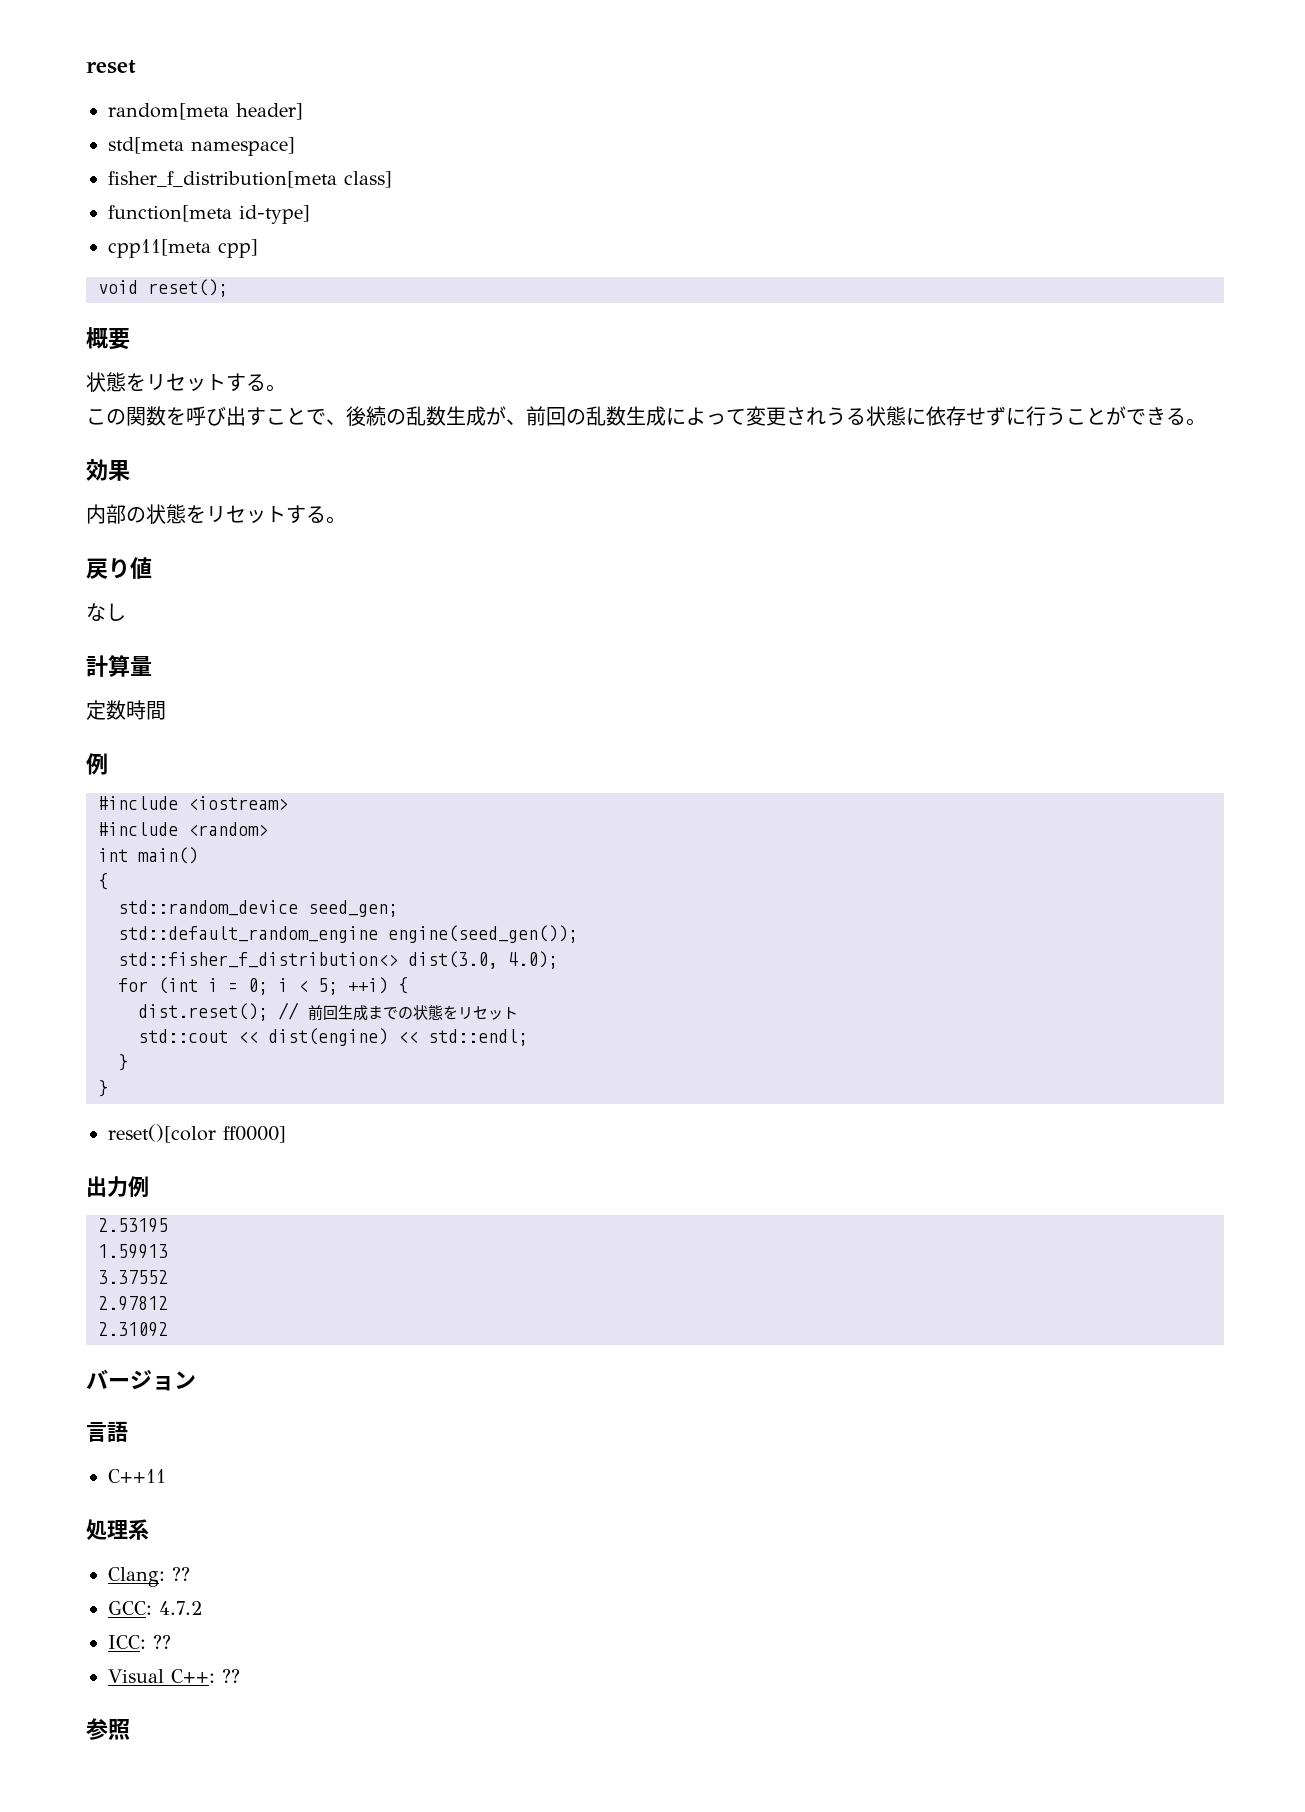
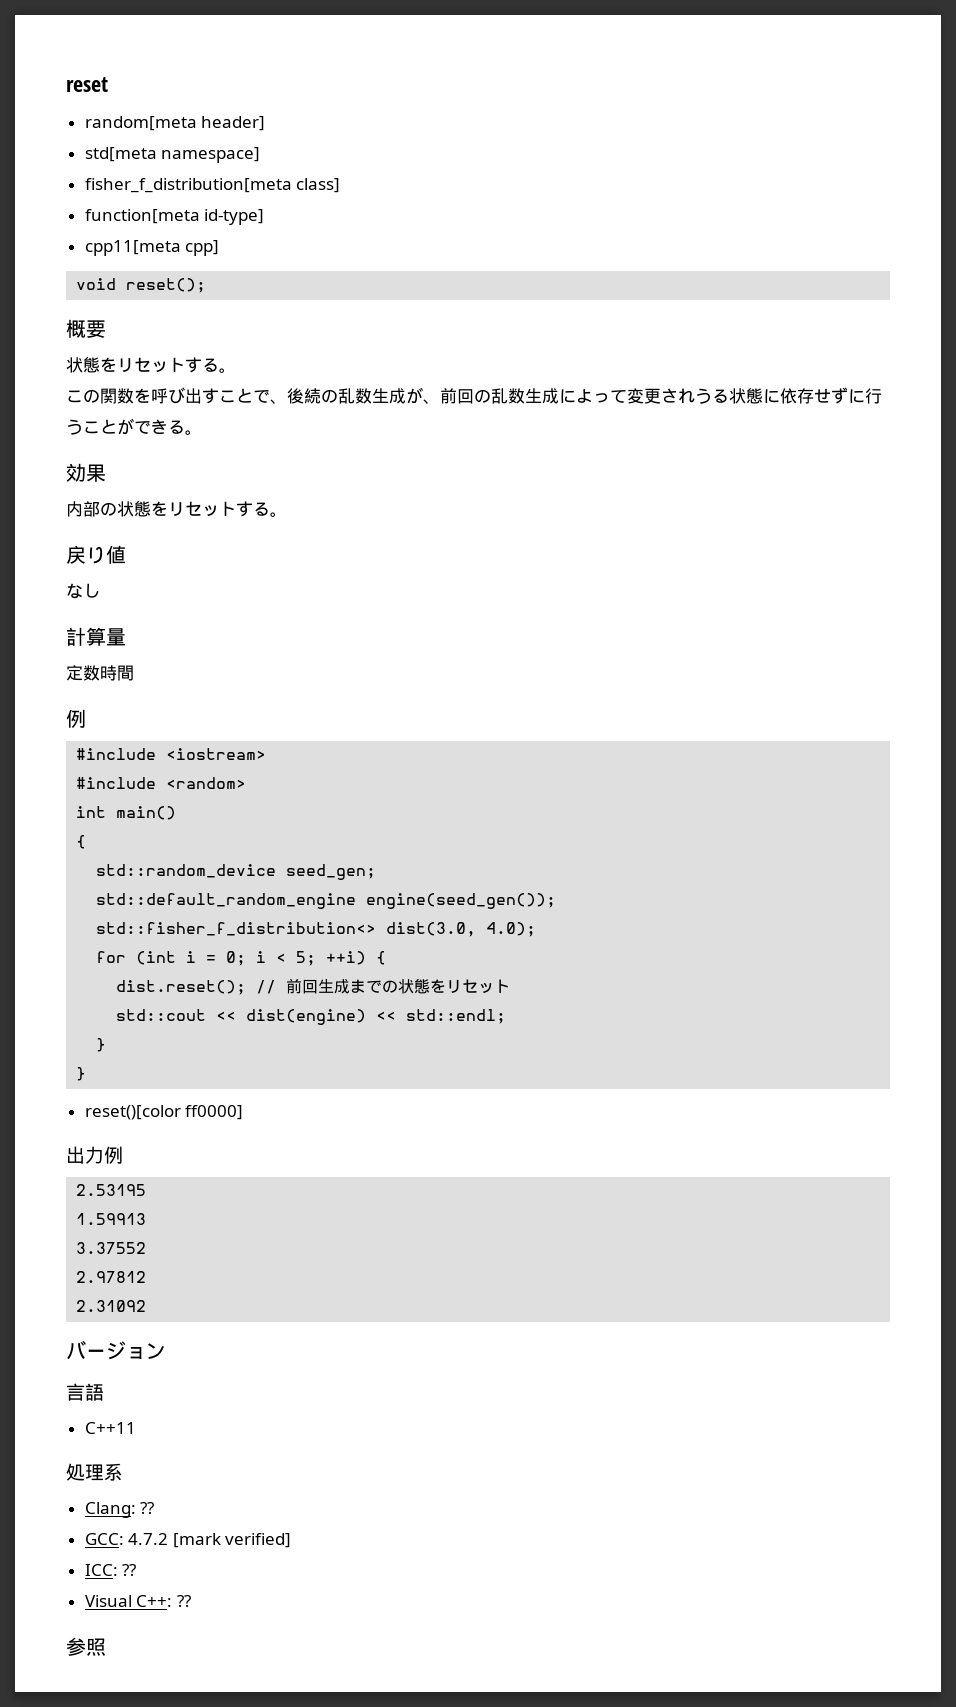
- GCC: 4.7.2
+ GCC: 4.7.2 [mark verified]

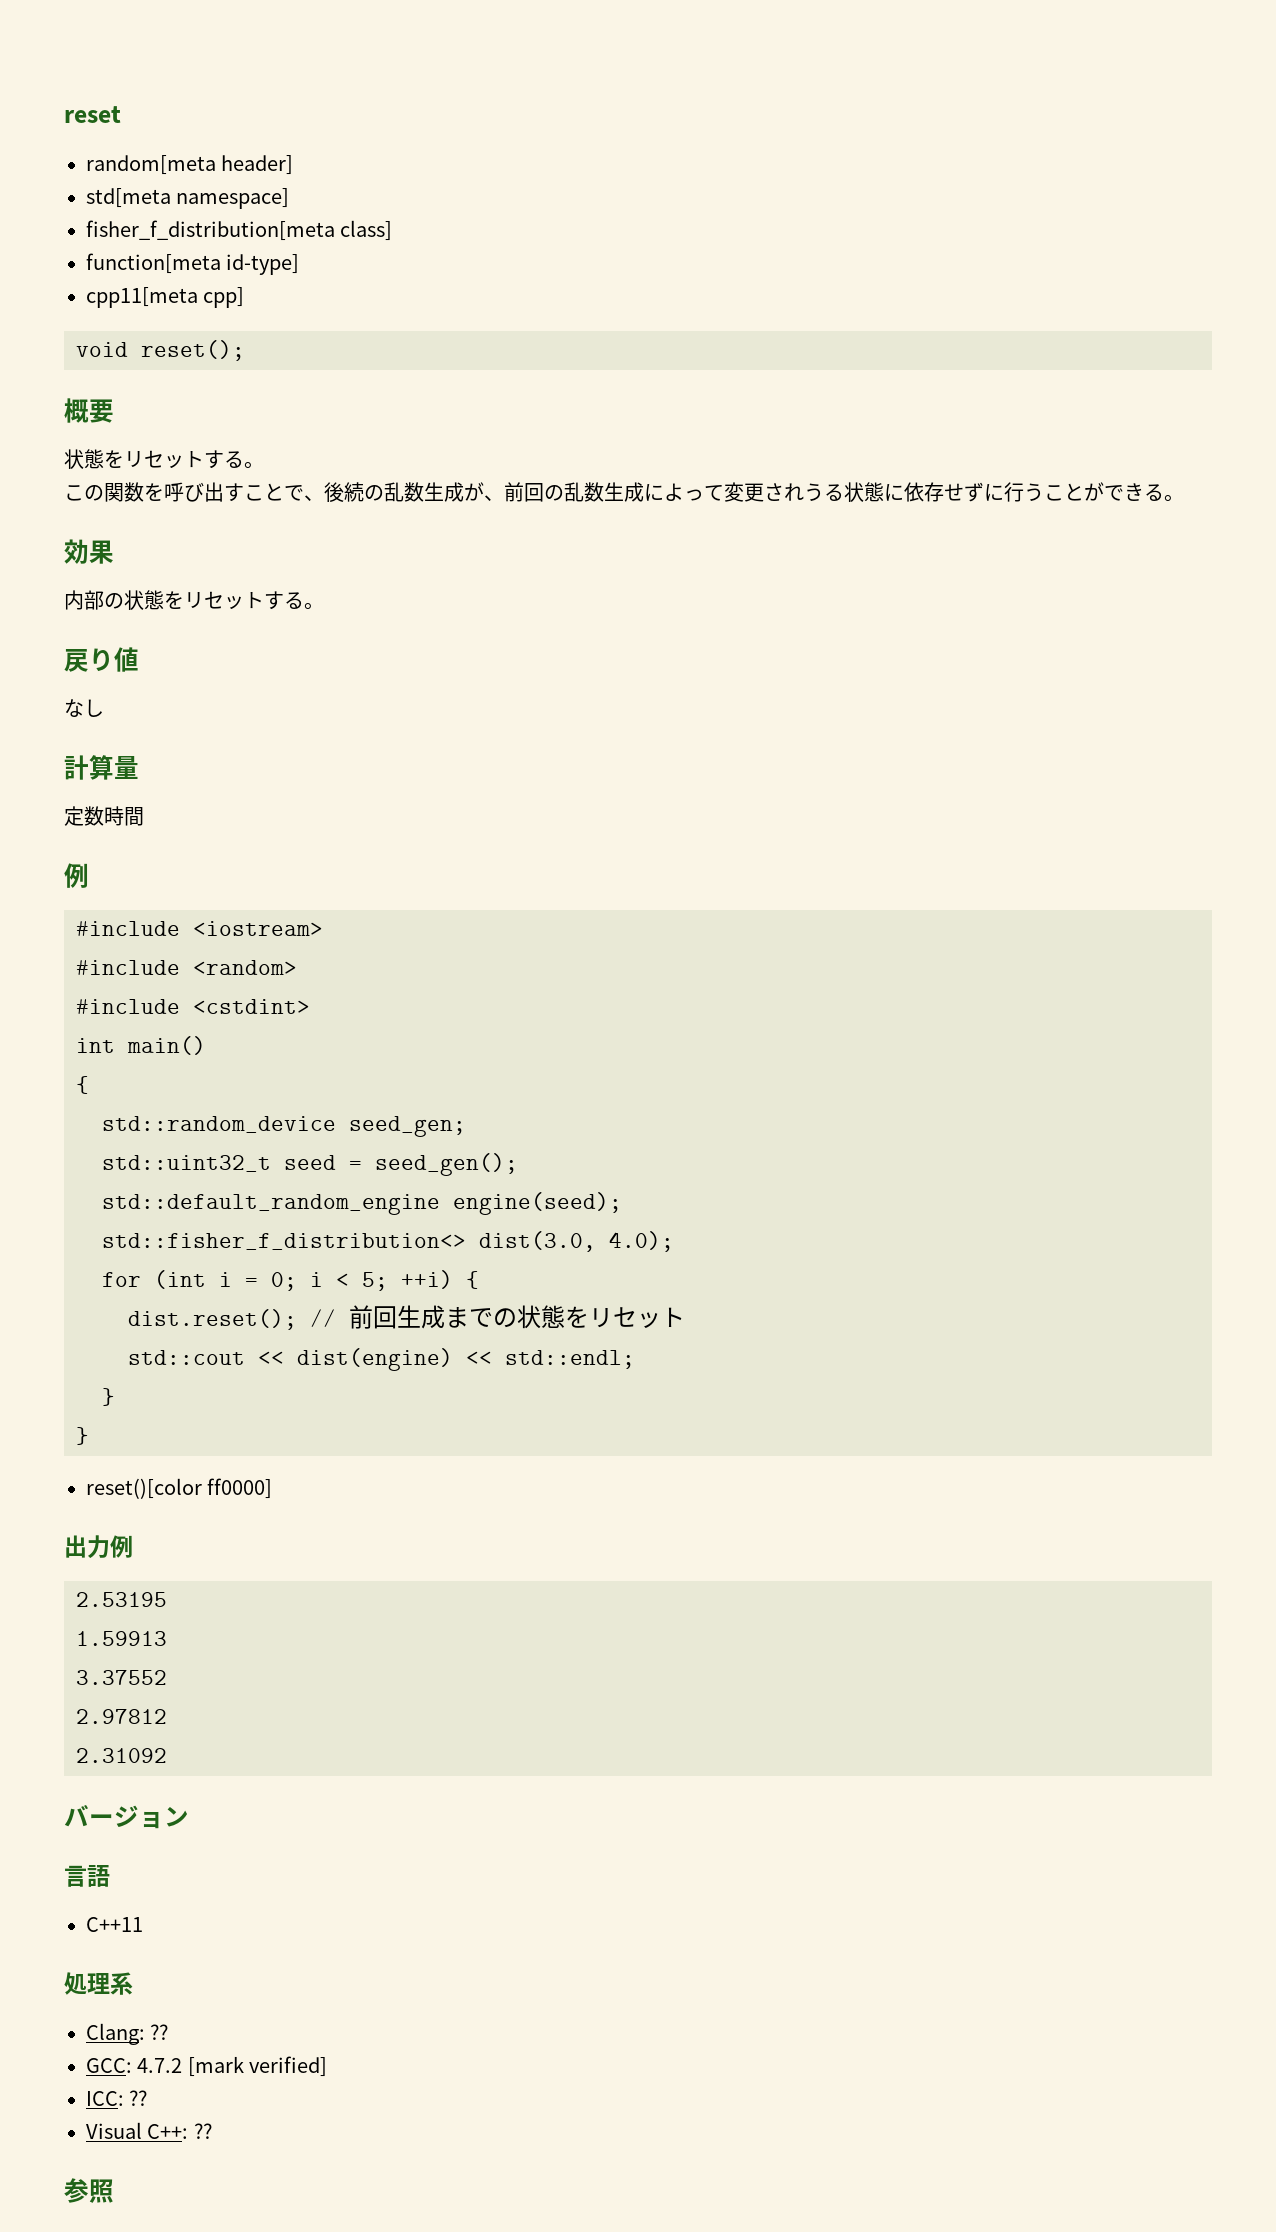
+ #include <cstdint>
+ std::uint32_t seed = seed_gen();
- std::default_random_engine engine(seed_gen());
+ std::default_random_engine engine(seed);

